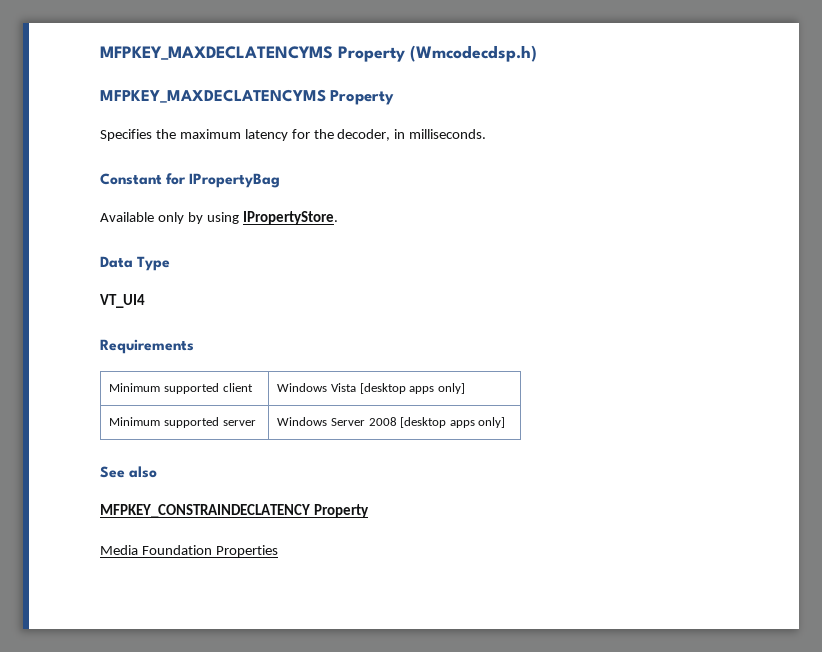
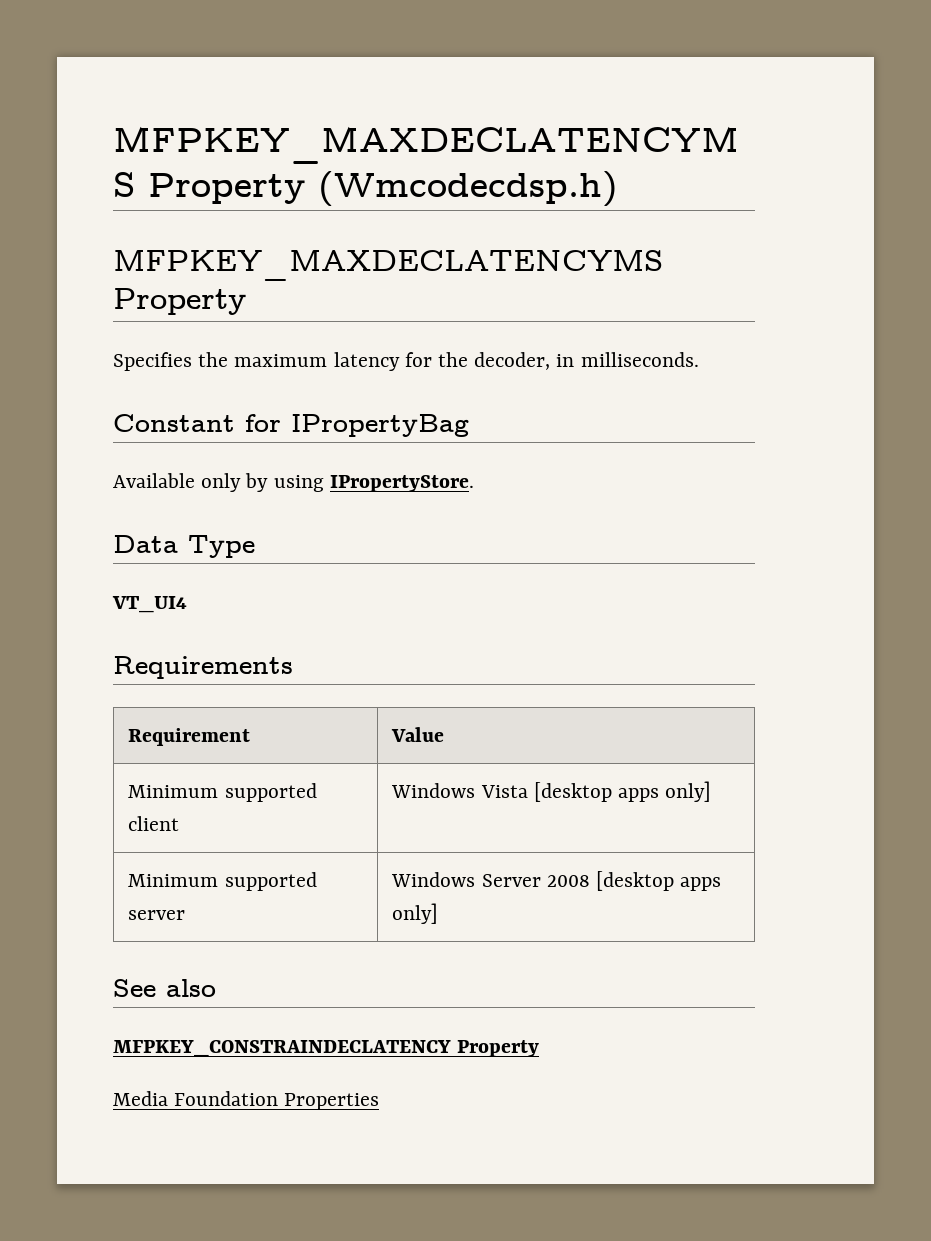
+ Requirement | Value

